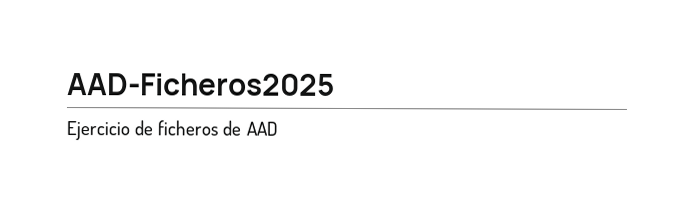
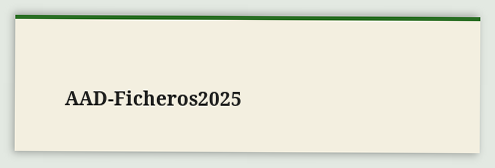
- Ejercicio de ficheros de AAD

